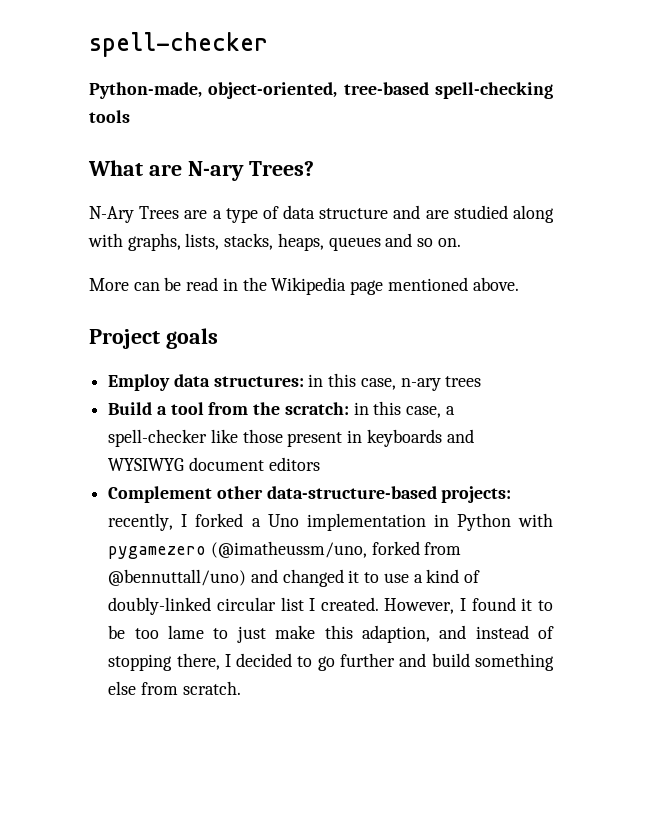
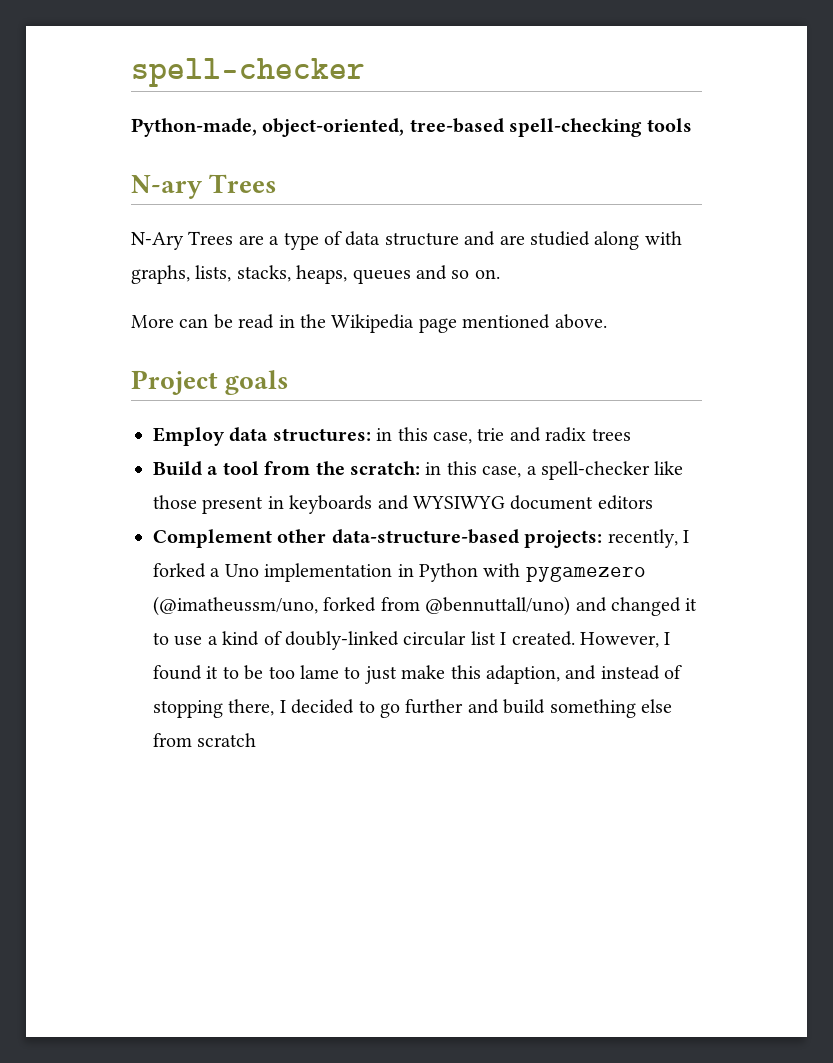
- What are N-ary Trees?
+ N-ary Trees
- Employ data structures: in this case, n-ary trees
+ Employ data structures: in this case, trie and radix trees
- However, I found it to be too lame to just make this adaption, and instead of stopping there, I decided to go further and build something else from scratch.
+ However, I found it to be too lame to just make this adaption, and instead of stopping there, I decided to go further and build something else from scratch

